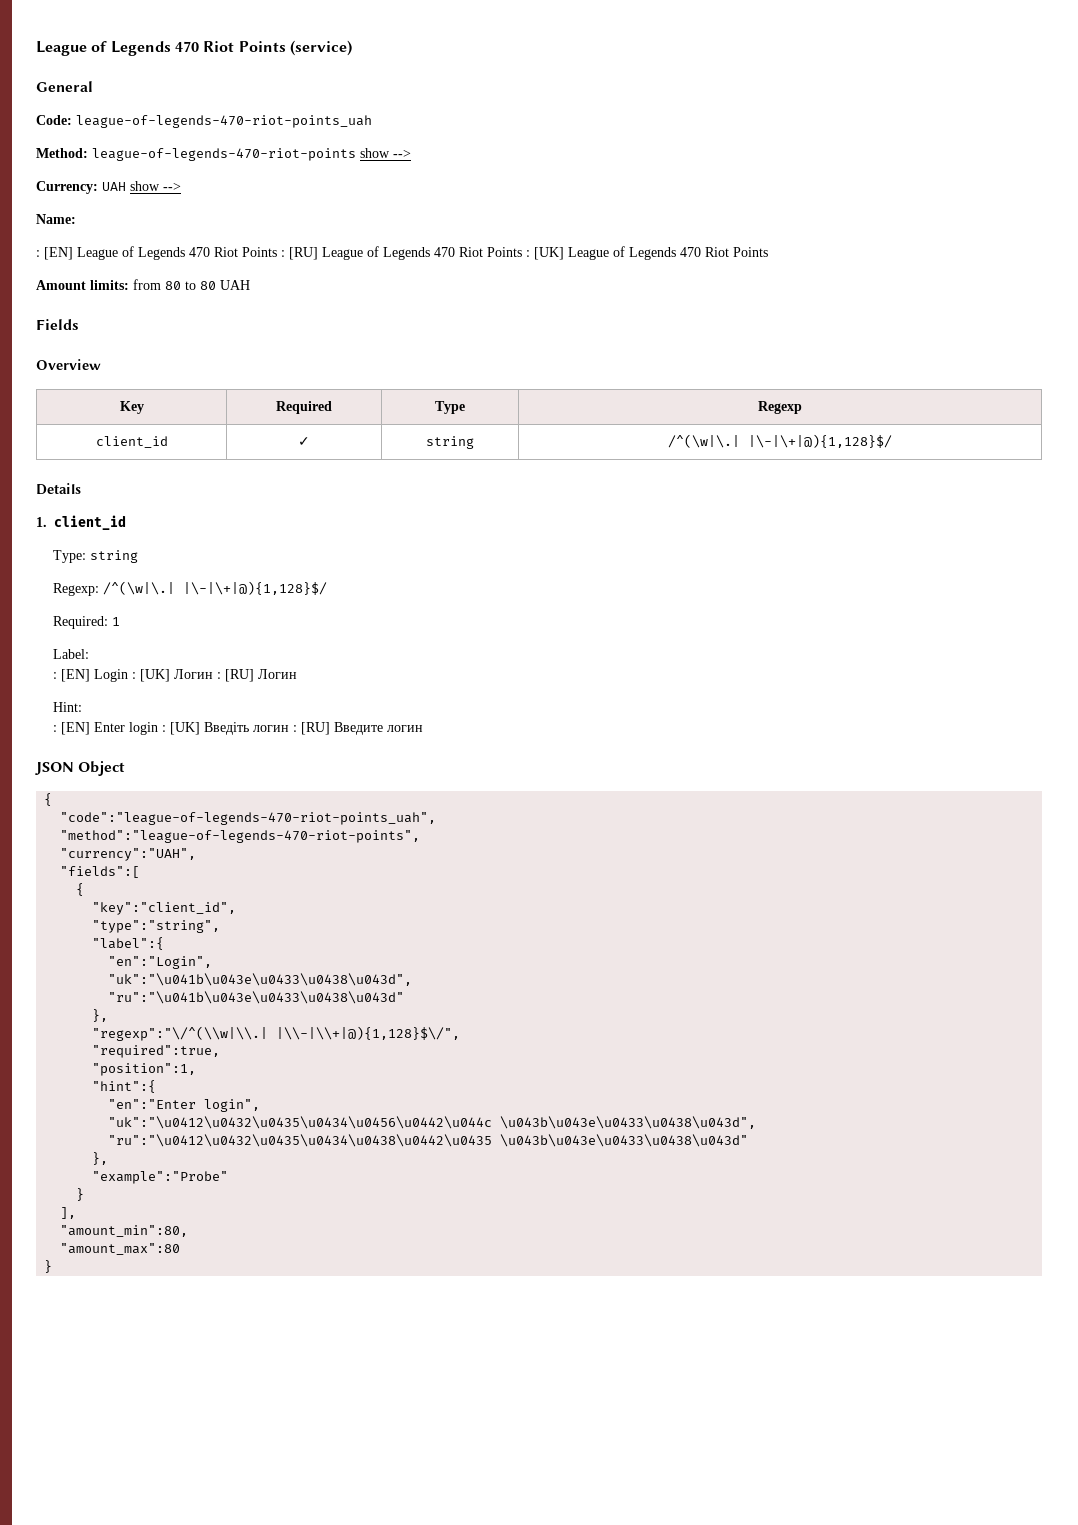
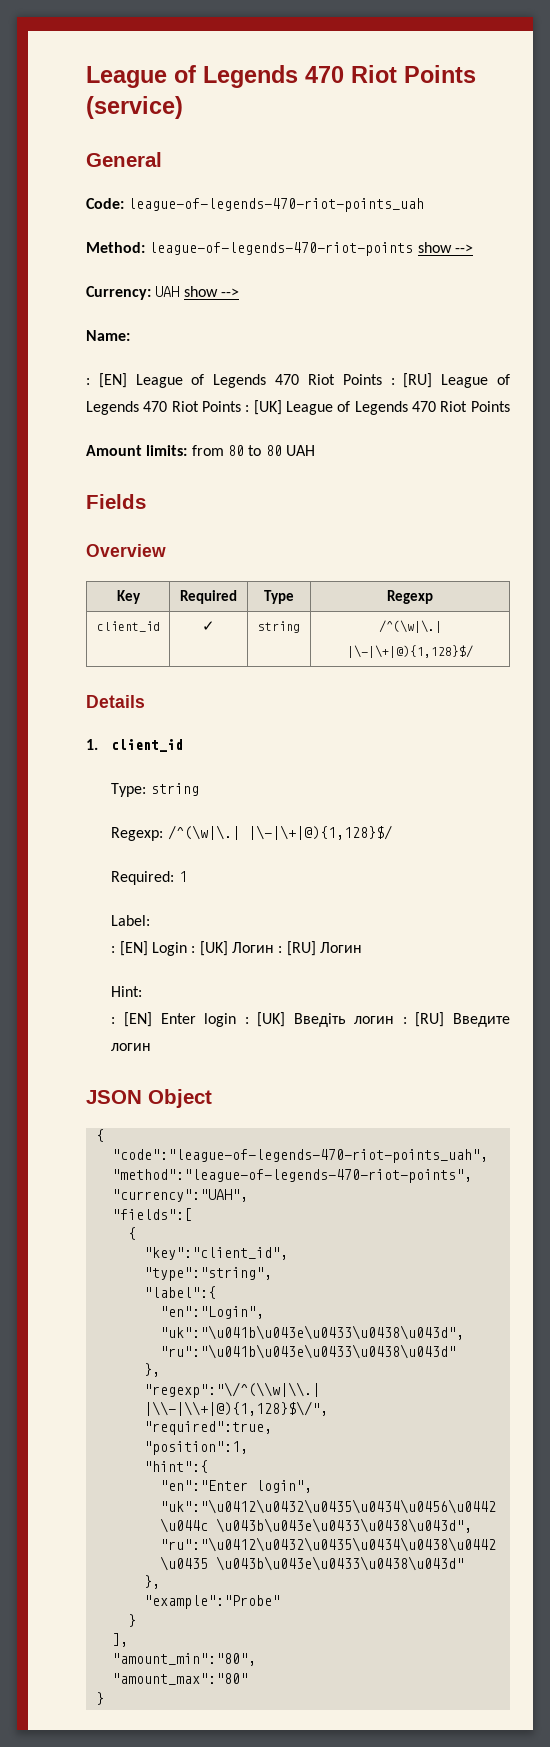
- "amount_min":80,
- "amount_max":80
+ "amount_min":"80",
+ "amount_max":"80"

